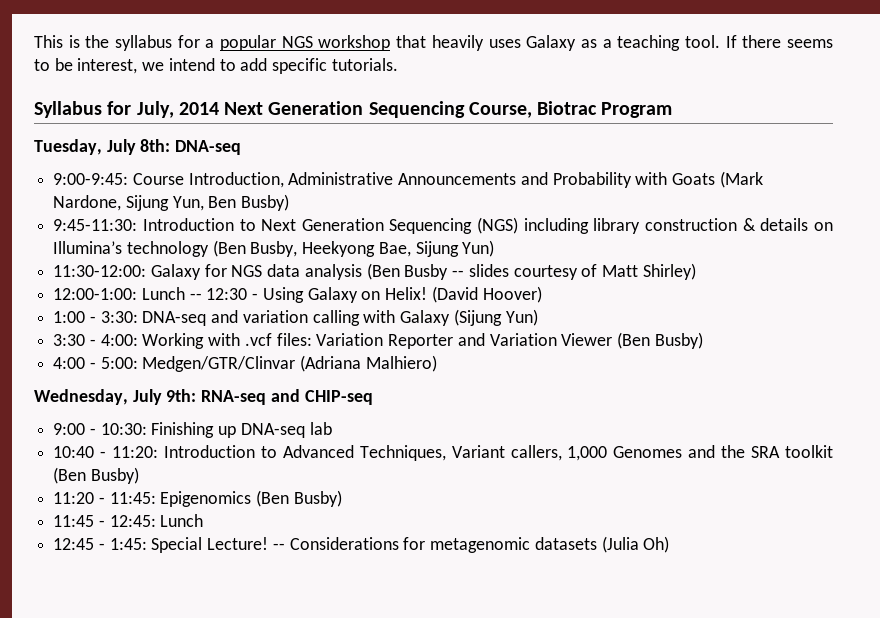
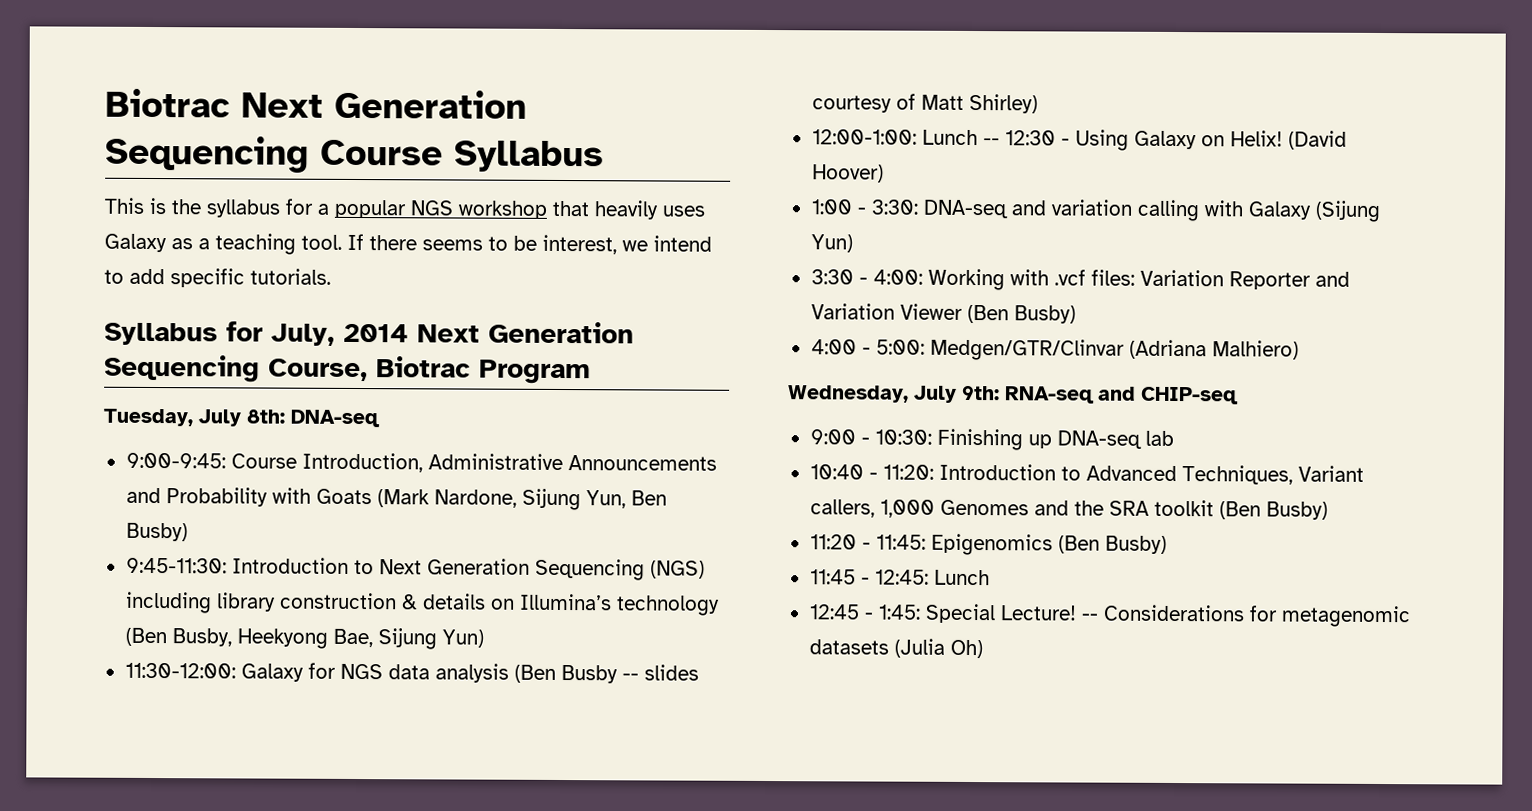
+ Biotrac Next Generation Sequencing Course Syllabus

